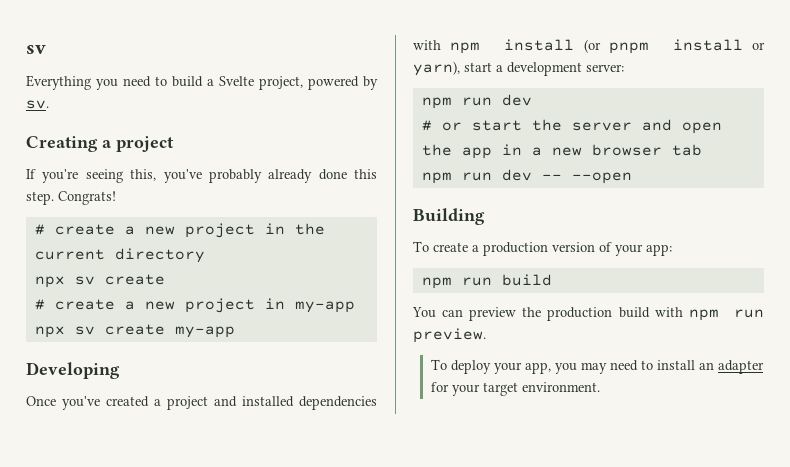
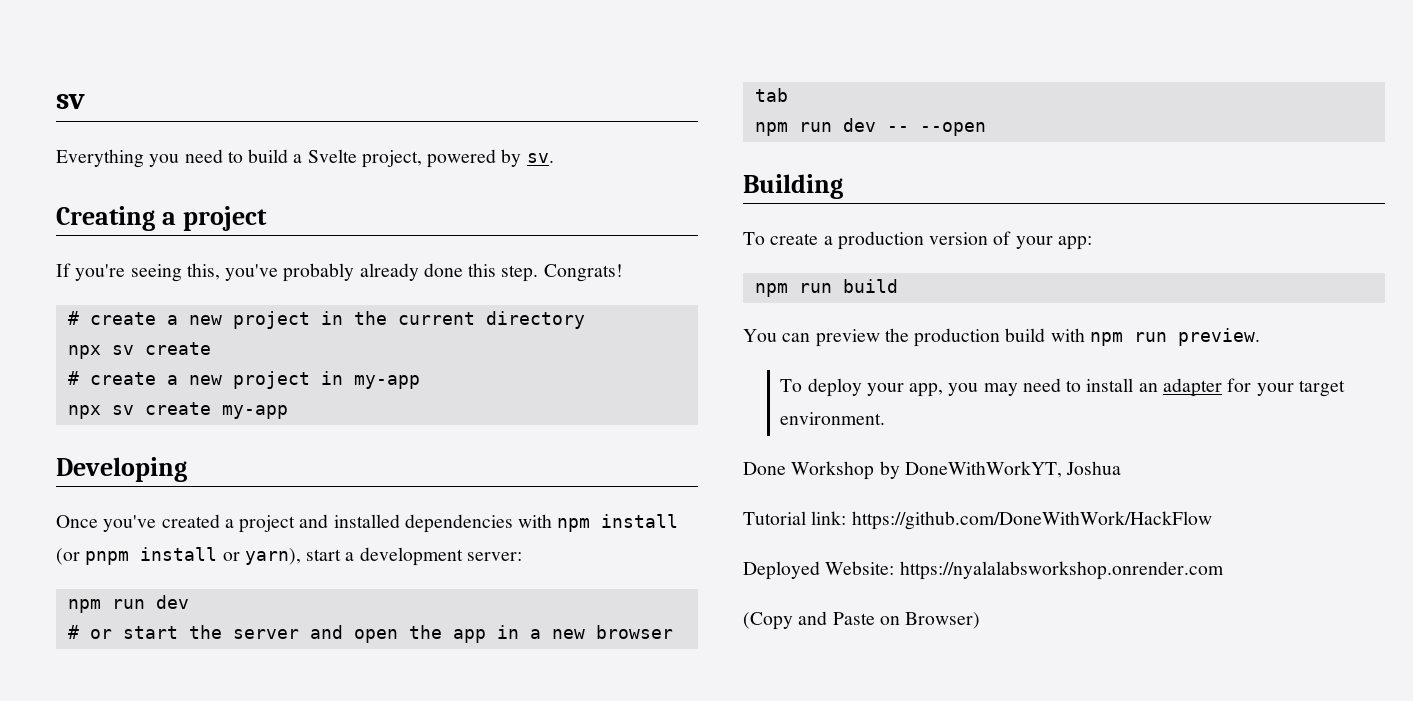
+ Done Workshop by DoneWithWorkYT, Joshua
+ Tutorial link: https://github.com/DoneWithWork/HackFlow
+ Deployed Website: https://nyalalabsworkshop.onrender.com
+ (Copy and Paste on Browser)

